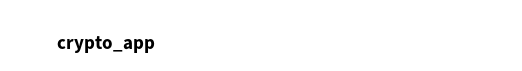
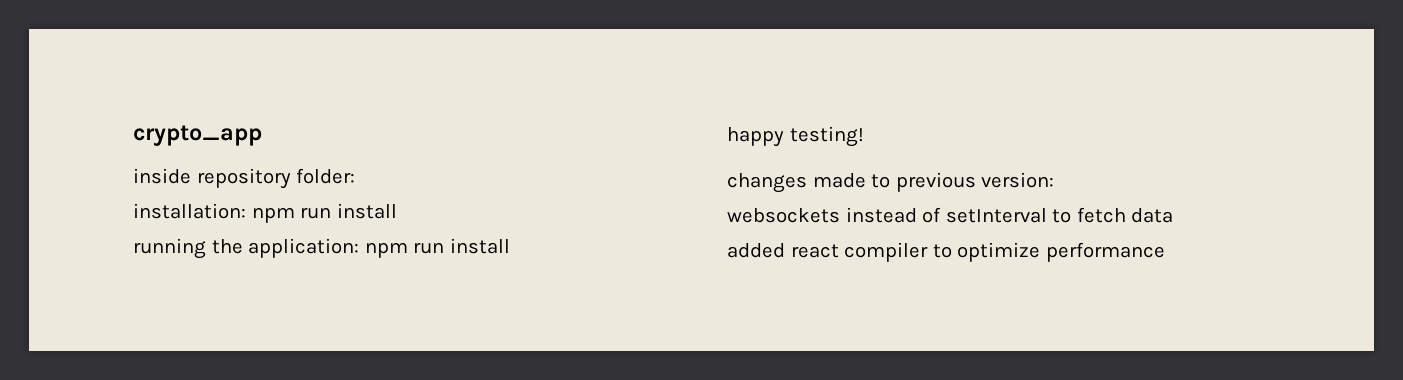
+ inside repository folder:
+ installation: npm run install
+ running the application: npm run install
+ happy testing!
+ changes made to previous version:
+ websockets instead of setInterval to fetch data
+ added react compiler to optimize performance

